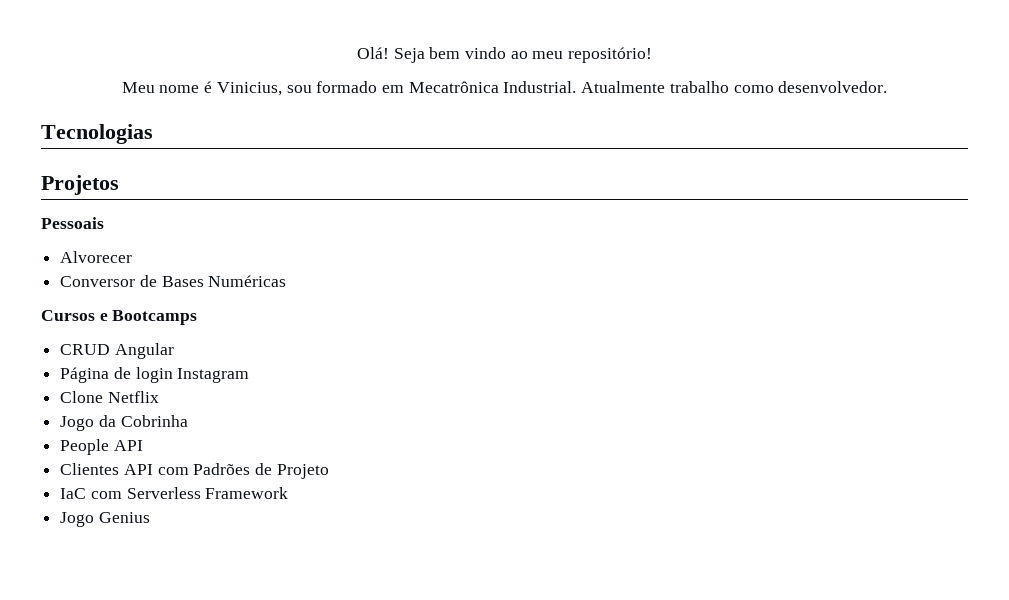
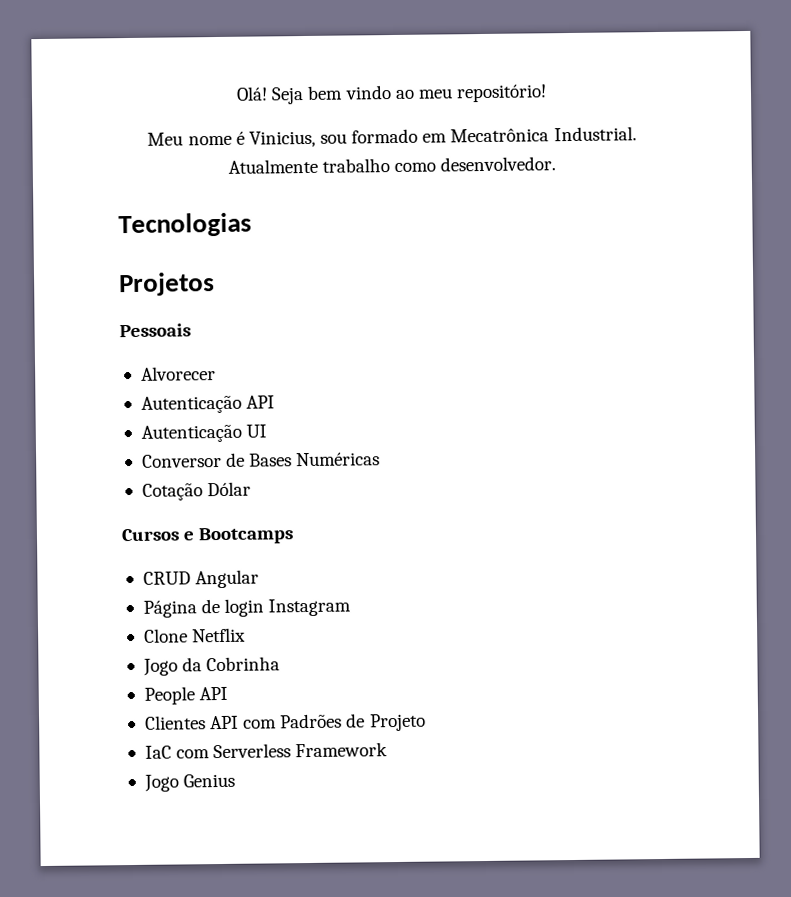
+ Autenticação API
+ Autenticação UI
+ Cotação Dólar

